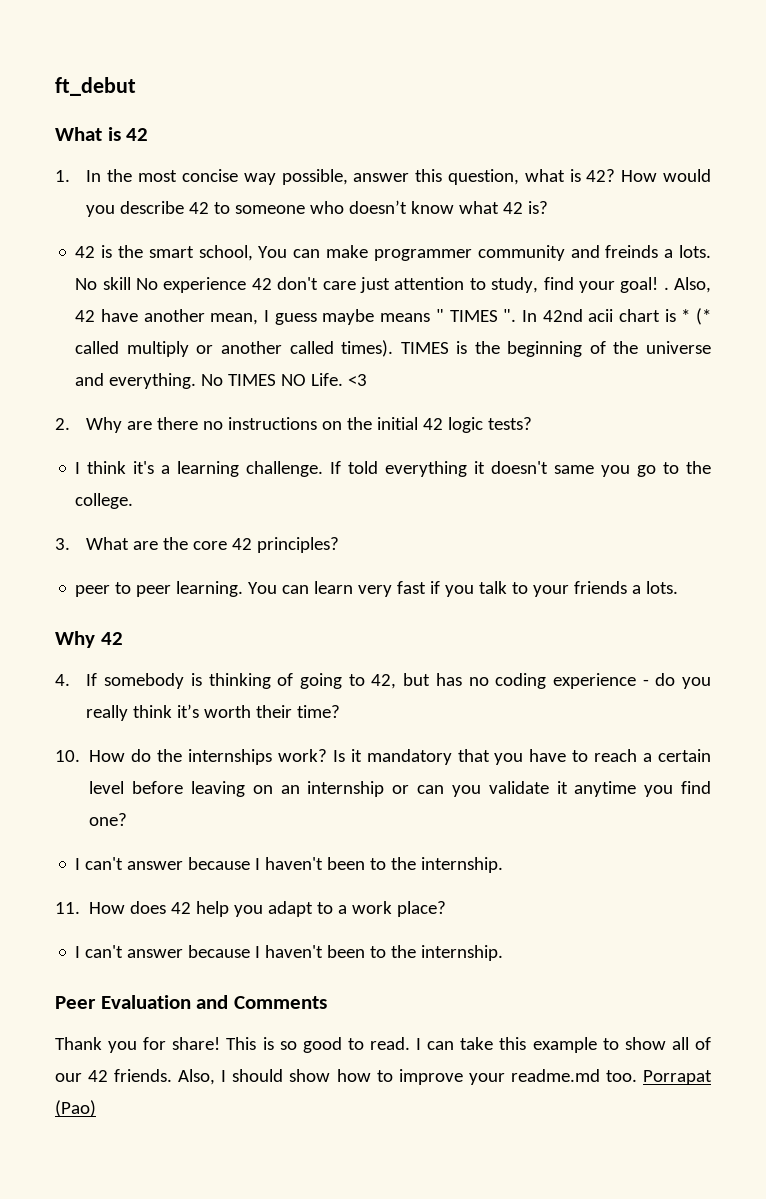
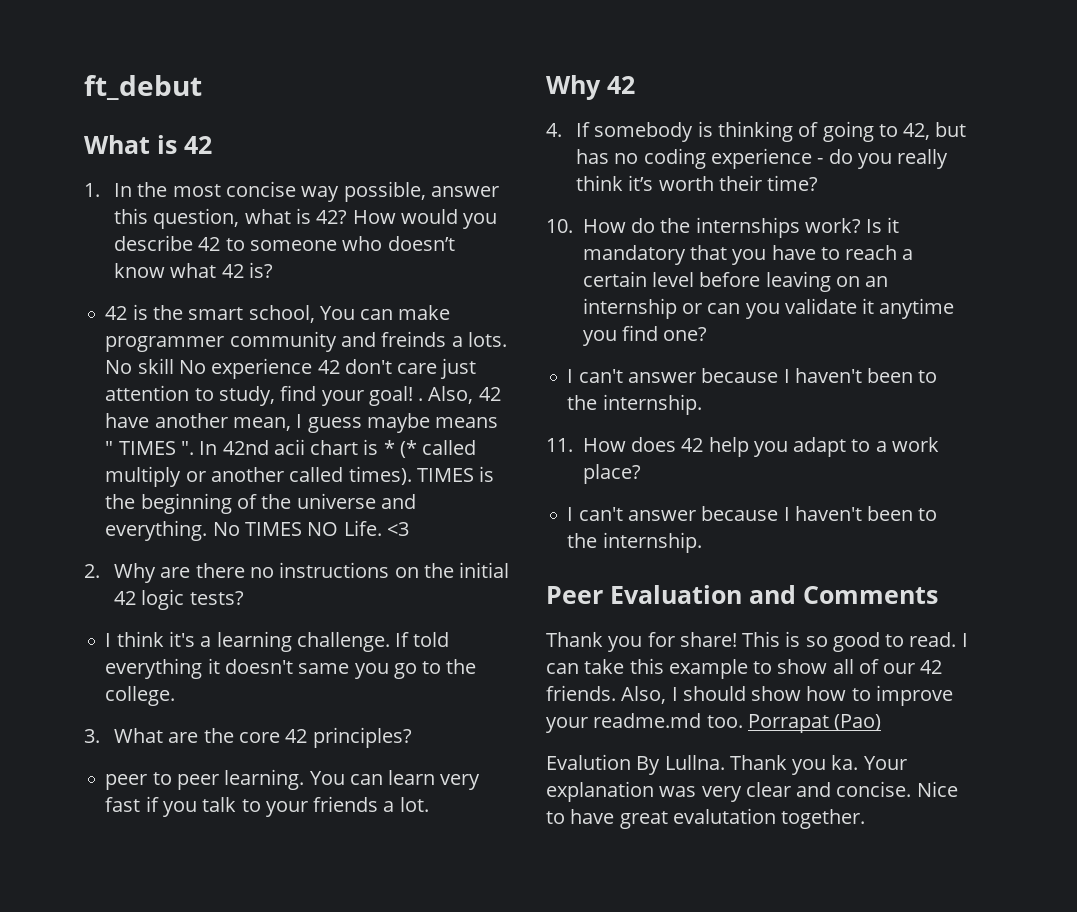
- You can learn very fast if you talk to your friends a lots.
+ You can learn very fast if you talk to your friends a lot.
+ Evalution By Lullna. Thank you ka. Your explanation was very clear and concise. Nice to have great evalutation together.

